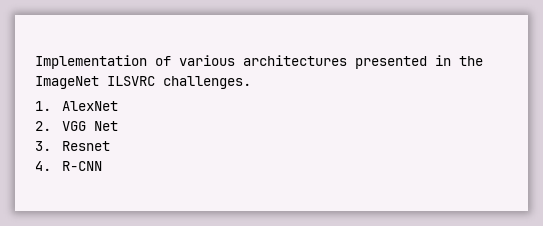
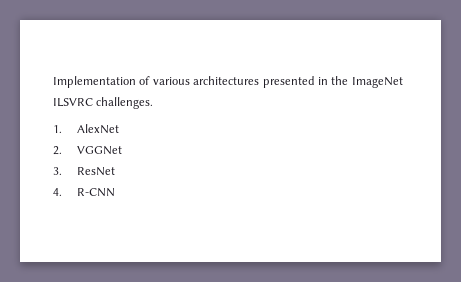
- 2. VGG Net
+ 2. VGGNet
- 3. Resnet
+ 3. ResNet

